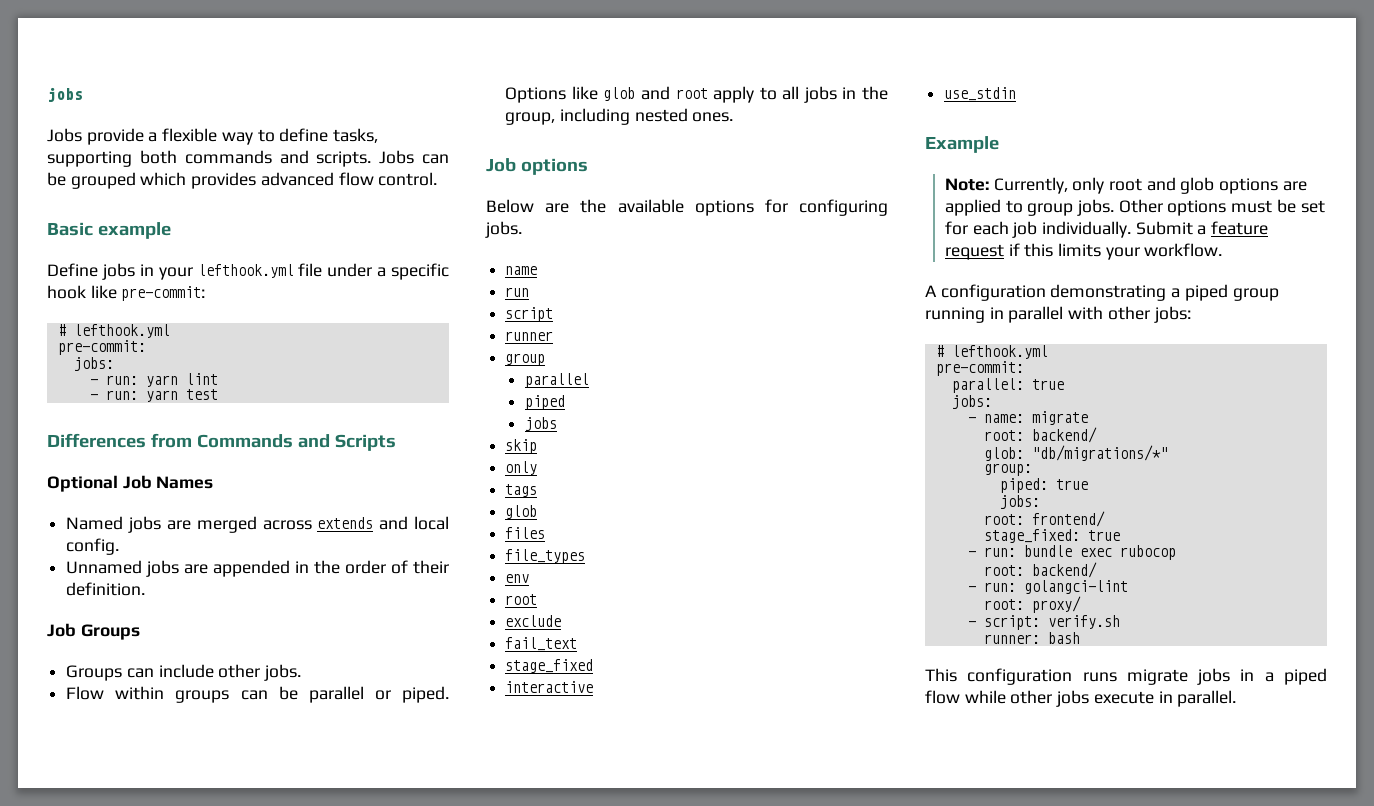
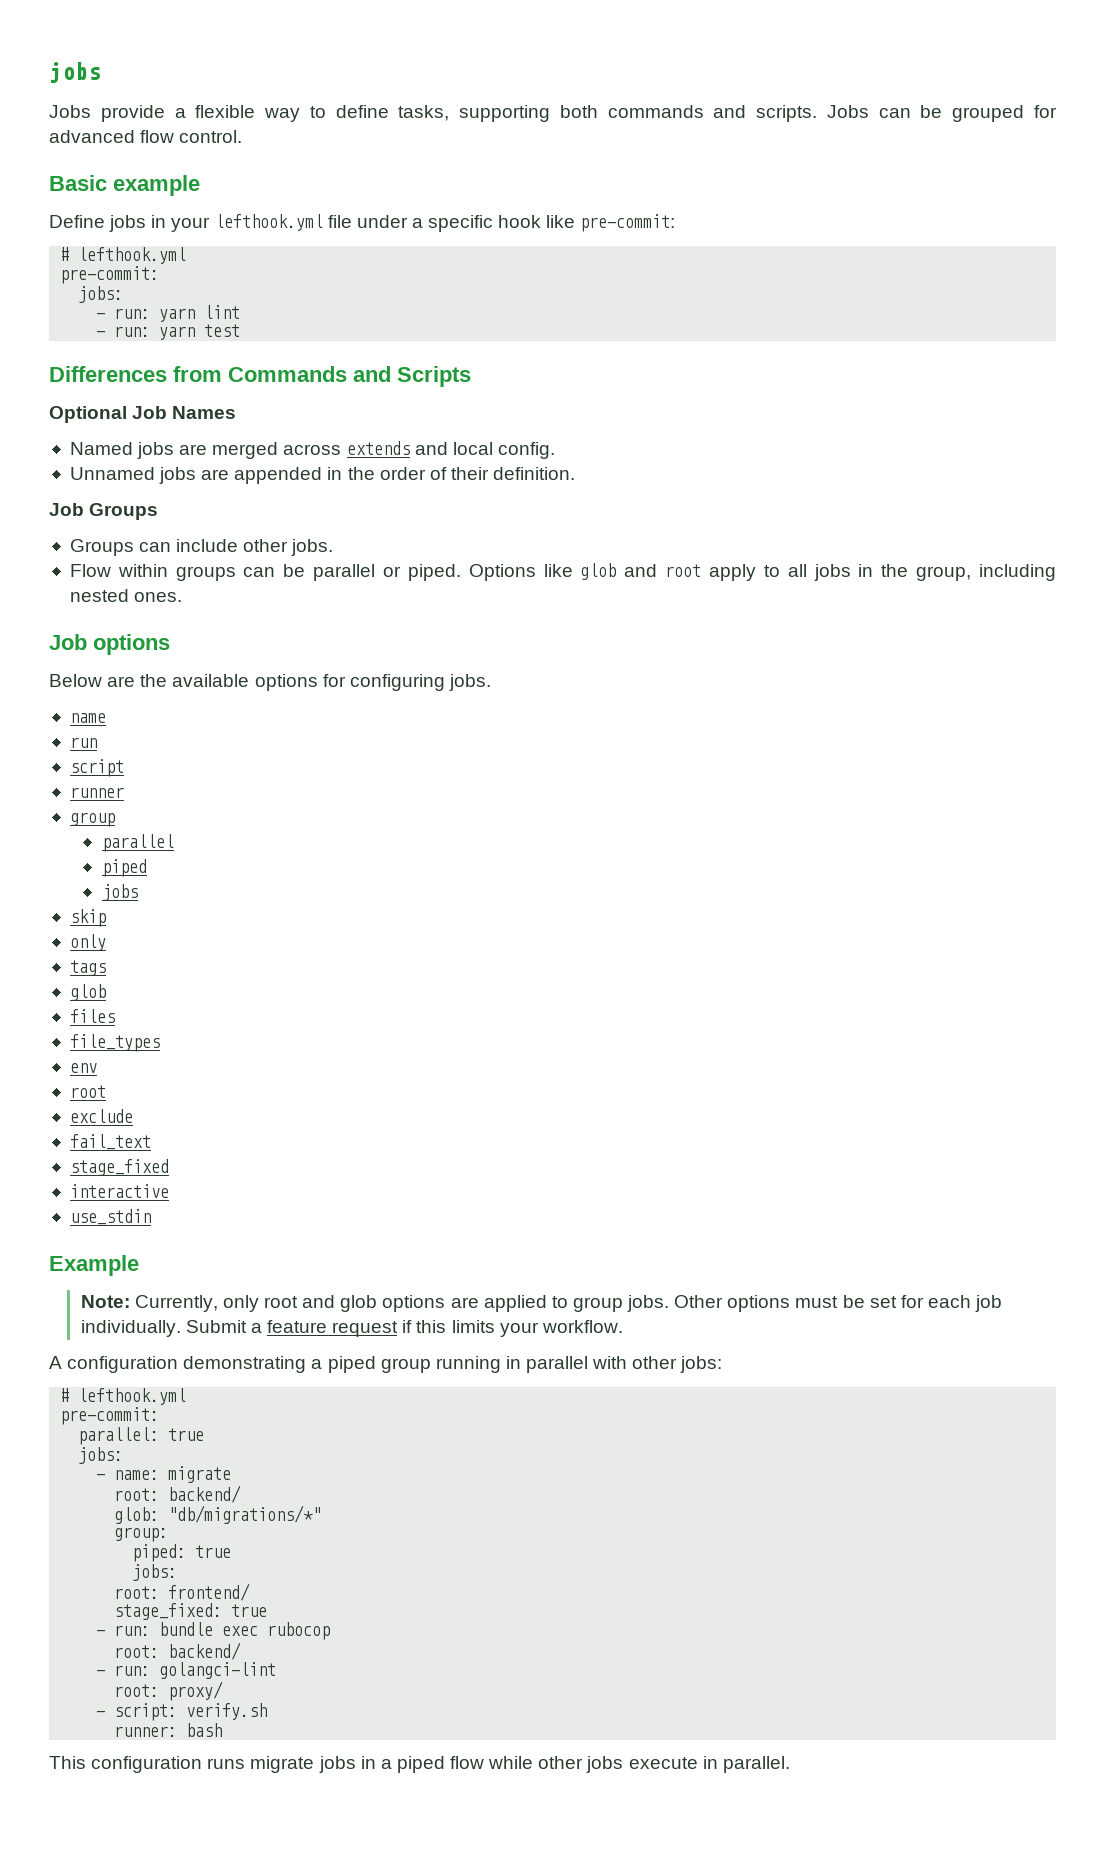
- Jobs can be grouped which provides advanced flow control.
+ Jobs can be grouped for advanced flow control.

